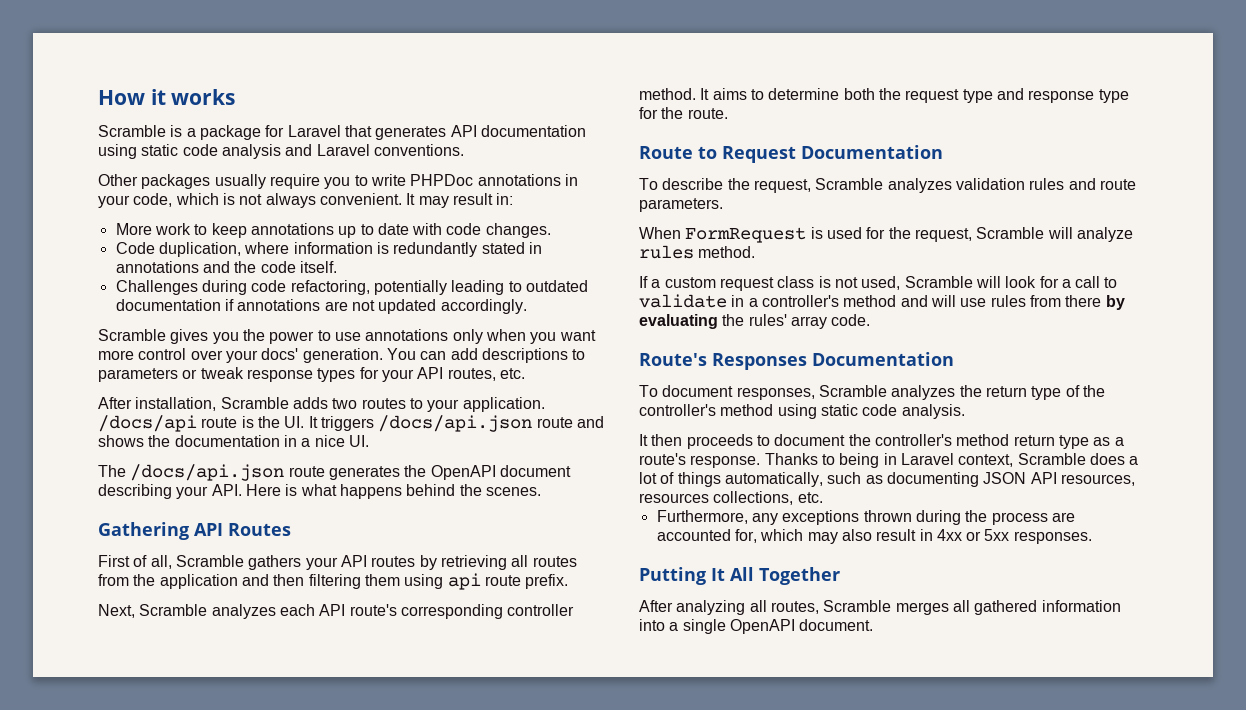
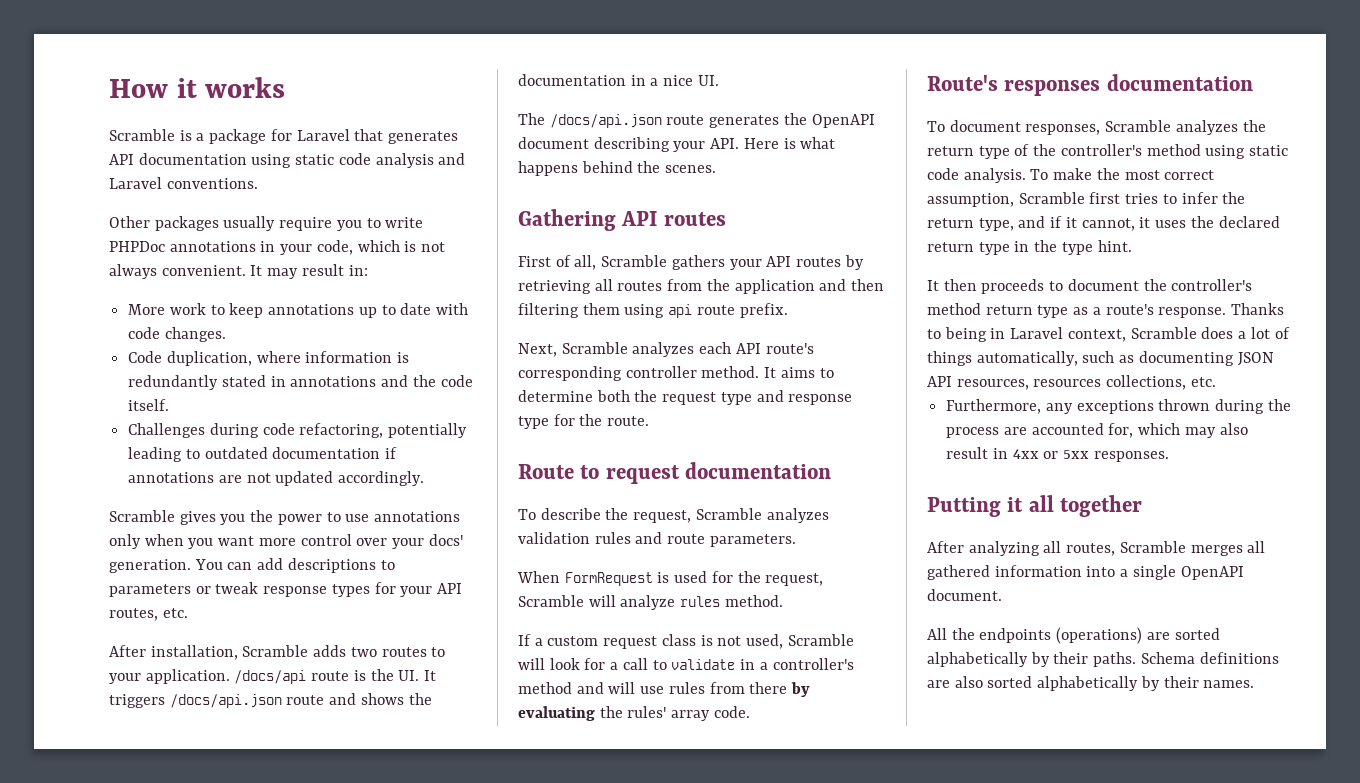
- Gathering API Routes
+ Gathering API routes
- Route to Request Documentation
+ Route to request documentation
- Route's Responses Documentation
+ Route's responses documentation
+ To make the most correct assumption, Scramble first tries to infer the return type, and if it cannot, it uses the declared return type in the type hint.
- Putting It All Together
+ Putting it all together
+ All the endpoints (operations) are sorted alphabetically by their paths. Schema definitions are also sorted alphabetically by their names.

